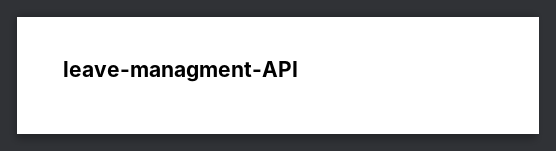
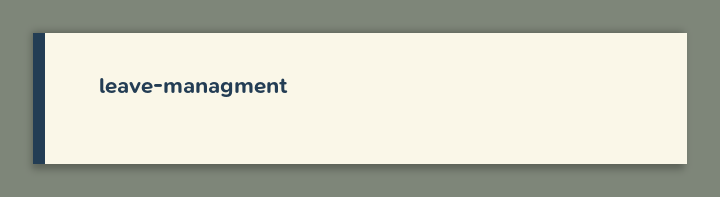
- leave-managment-API
+ leave-managment

